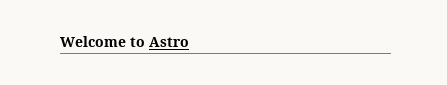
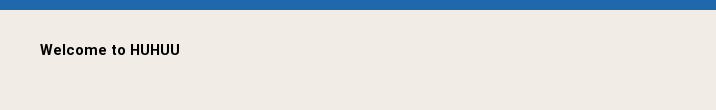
- Welcome to Astro
+ Welcome to HUHUU

